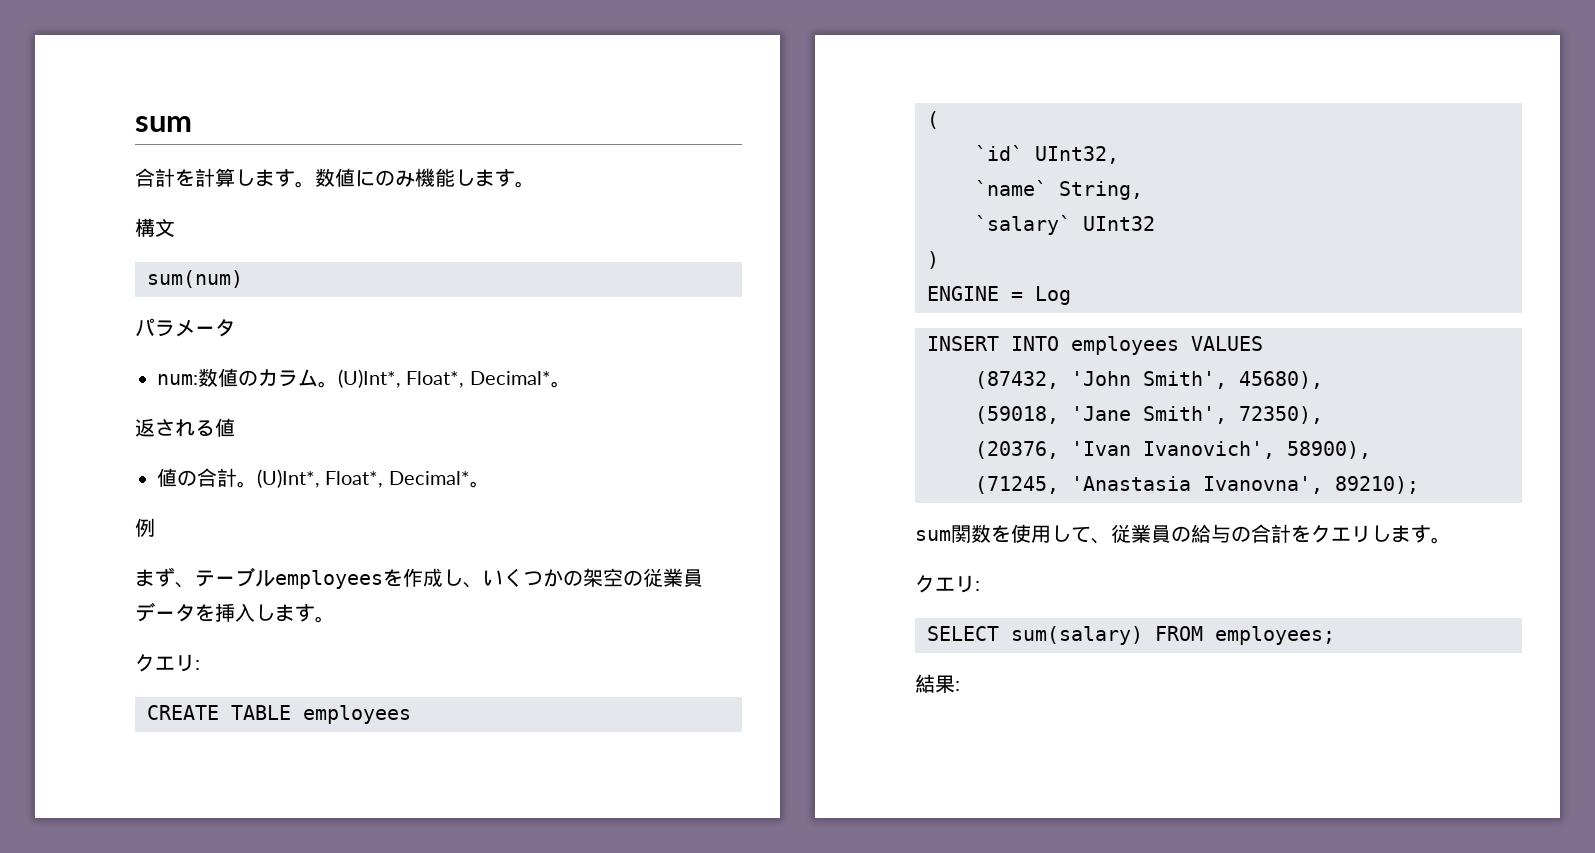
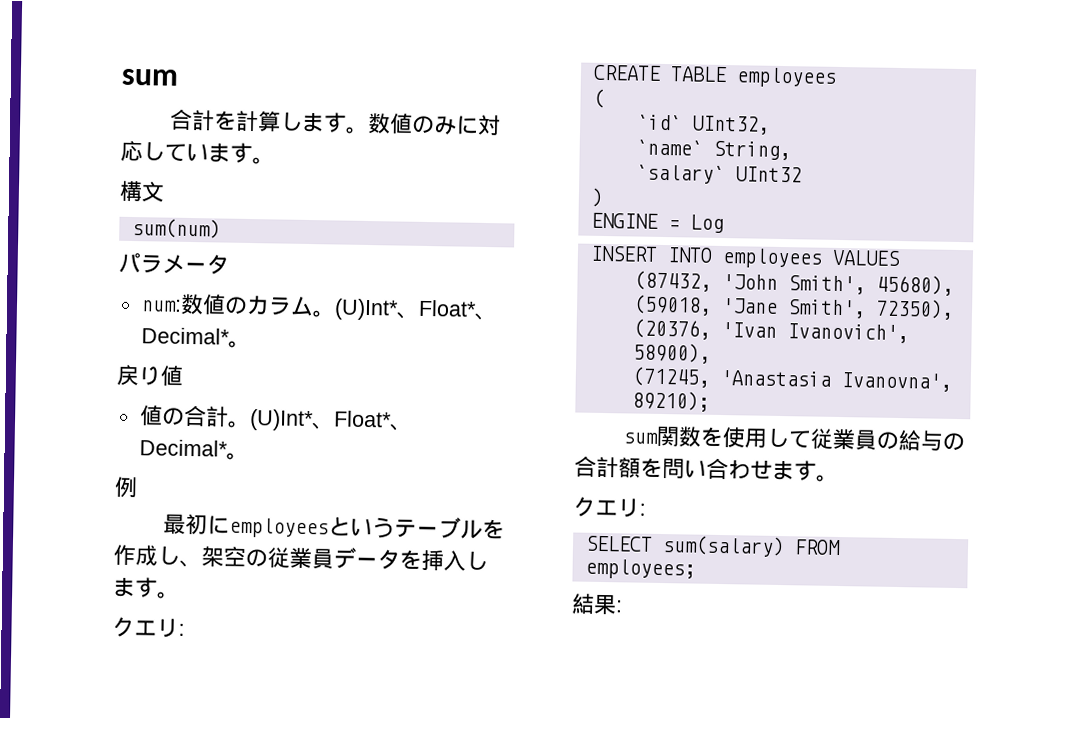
- 数値にのみ機能します。
+ 数値のみに対応しています。
- num:数値のカラム。(U)Int*, Float*, Decimal*。
- 返される値
+ num:数値のカラム。(U)Int*、Float*、Decimal*。
+ 戻り値
- 値の合計。(U)Int*, Float*, Decimal*。
+ 値の合計。(U)Int*、Float*、Decimal*。
- まず、テーブルemployeesを作成し、いくつかの架空の従業員データを挿入します。
+ 最初にemployeesというテーブルを作成し、架空の従業員データを挿入します。
- sum関数を使用して、従業員の給与の合計をクエリします。
+ sum関数を使用して従業員の給与の合計額を問い合わせます。

